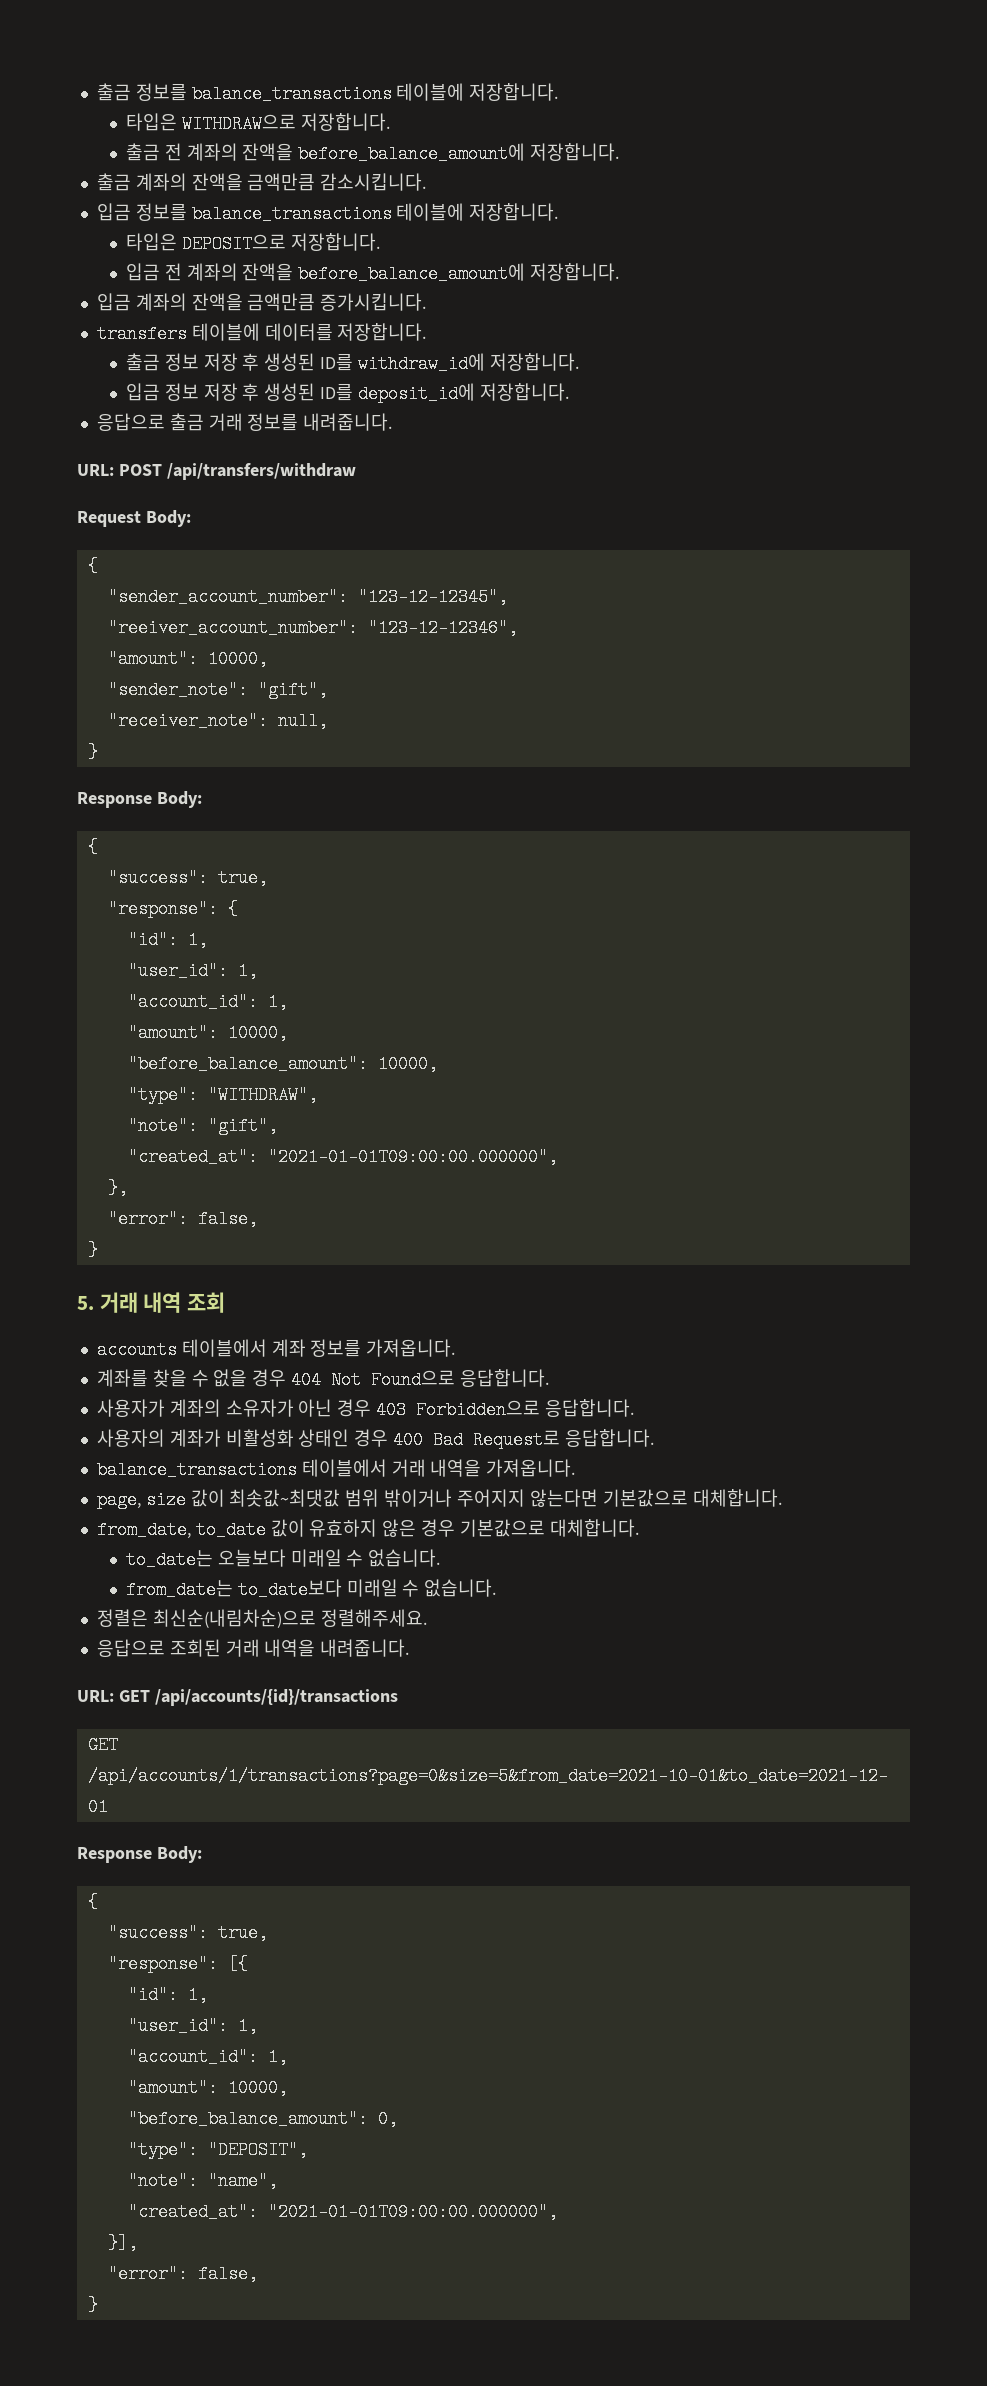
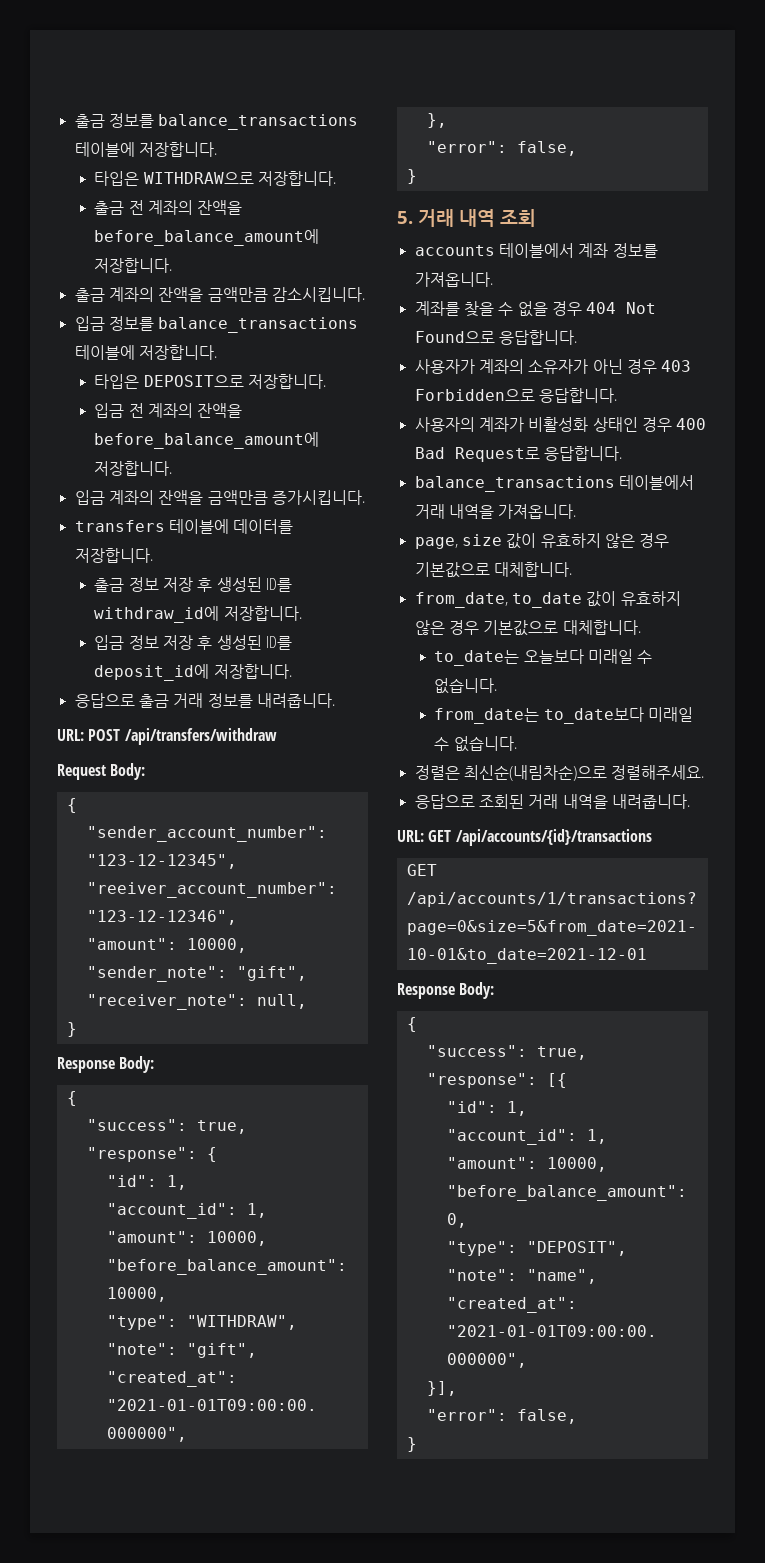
  "response": {
  "id": 1,
- "user_id": 1,
- page, size 값이 최솟값~최댓값 범위 밖이거나 주어지지 않는다면 기본값으로 대체합니다.
+ page, size 값이 유효하지 않은 경우 기본값으로 대체합니다.
  "response": [{
  "id": 1,
- "user_id": 1,

